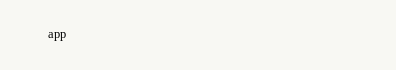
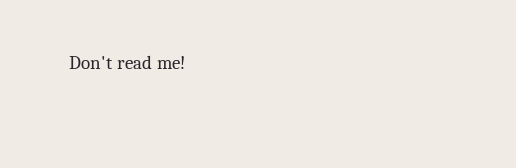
- app
+ Don't read me!

